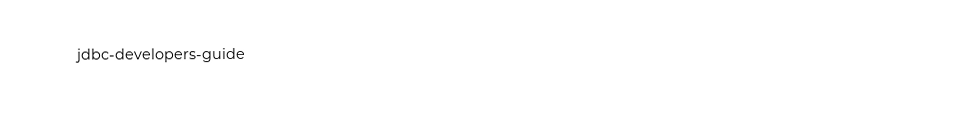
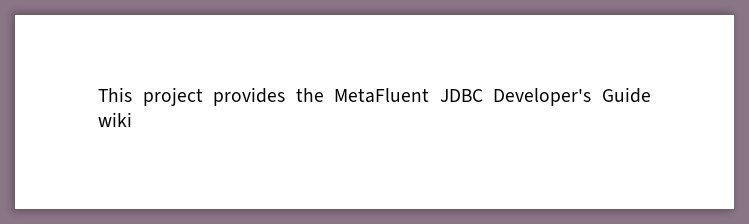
- jdbc-developers-guide
+ This project provides the MetaFluent JDBC Developer's Guide wiki

